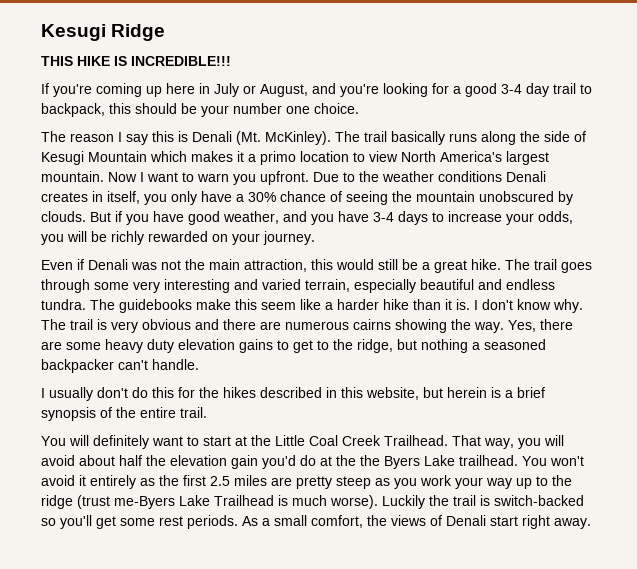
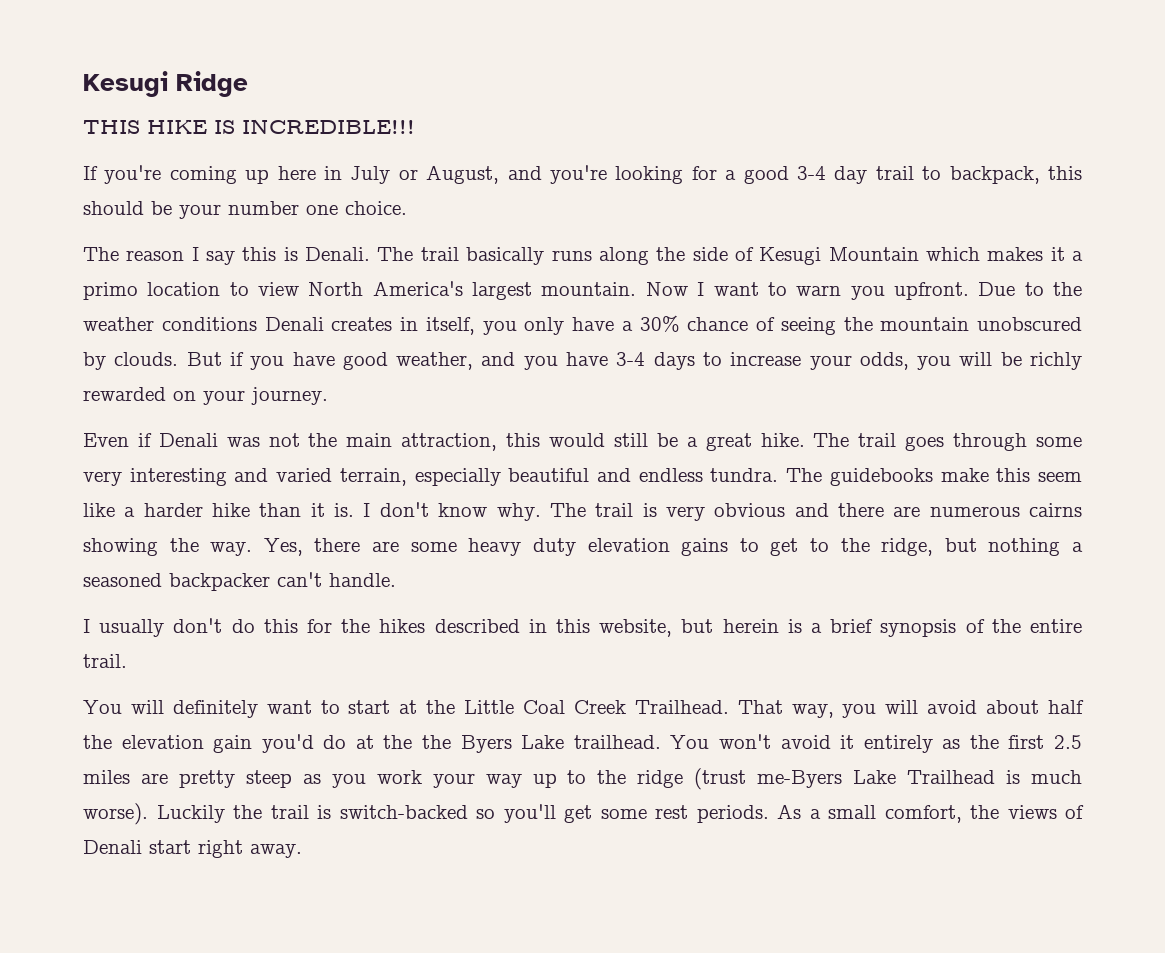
- The reason I say this is Denali (Mt. McKinley).
+ The reason I say this is Denali.

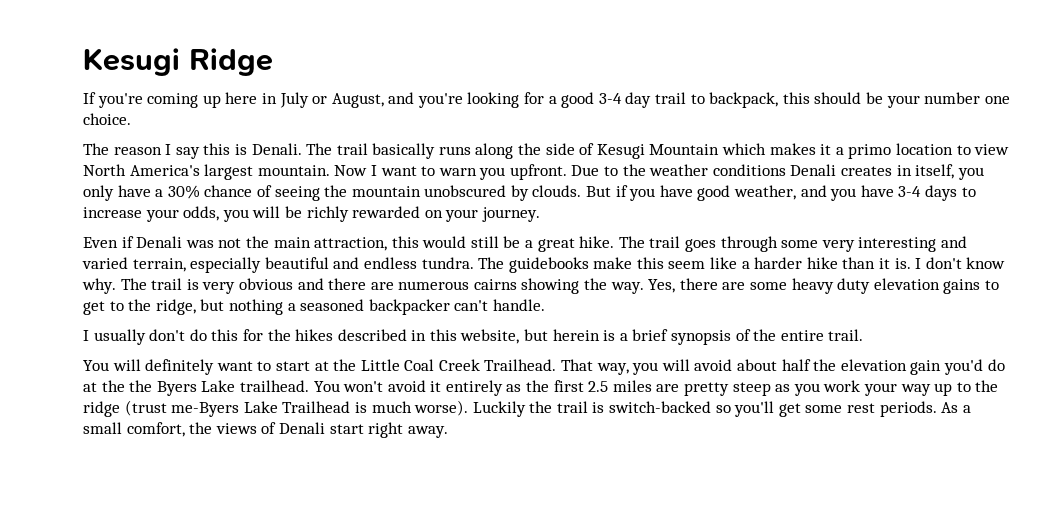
- THIS HIKE IS INCREDIBLE!!!

